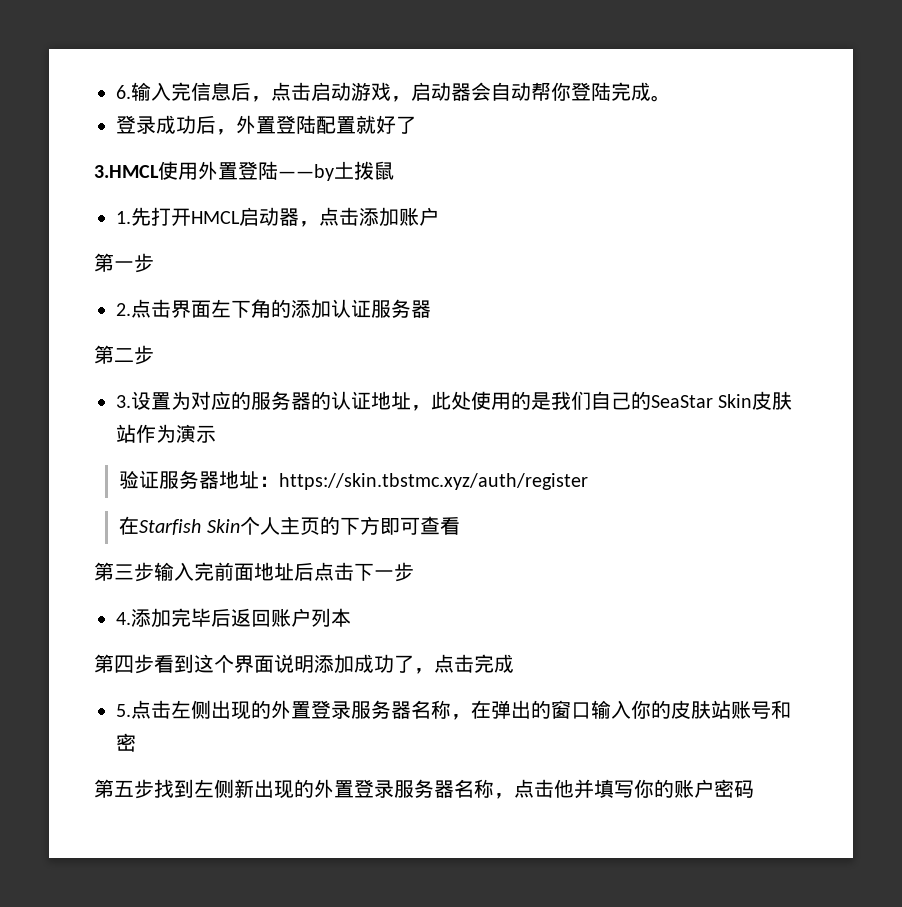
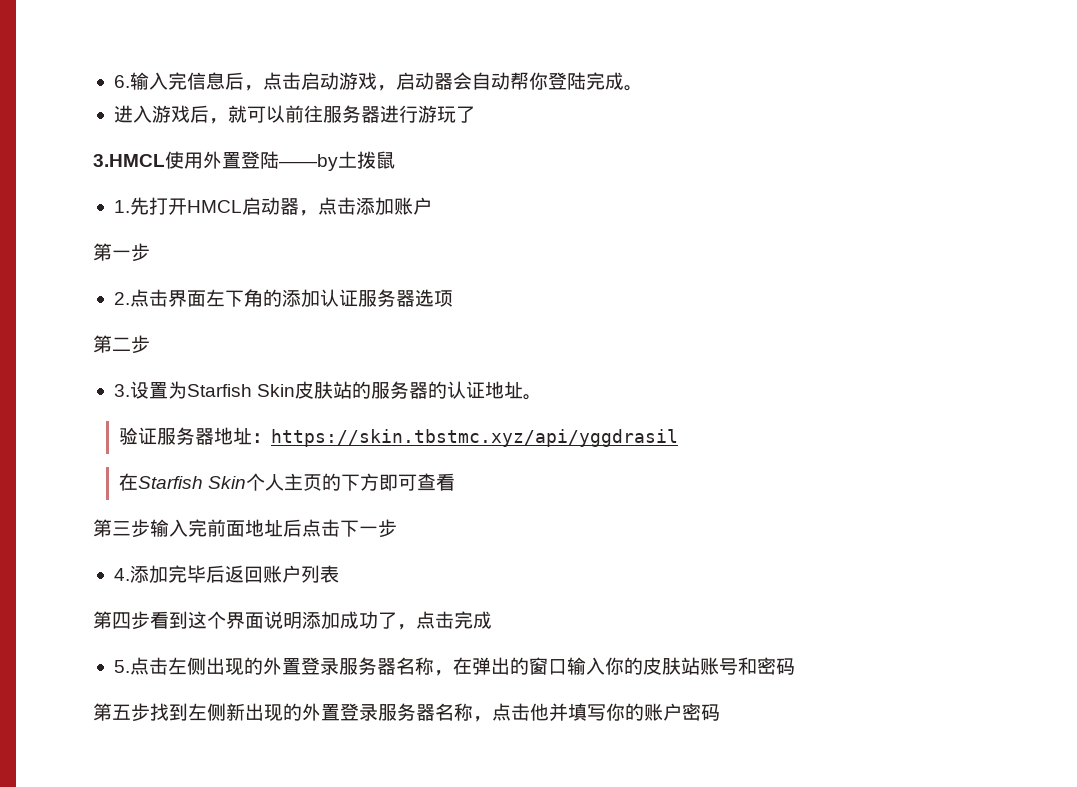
- 登录成功后，外置登陆配置就好了
+ 进入游戏后，就可以前往服务器进行游玩了
- 2.点击界面左下角的添加认证服务器
+ 2.点击界面左下角的添加认证服务器选项
- 3.设置为对应的服务器的认证地址，此处使用的是我们自己的SeaStar Skin皮肤站作为演示
+ 3.设置为Starfish Skin皮肤站的服务器的认证地址。
- 验证服务器地址：https://skin.tbstmc.xyz/auth/register
+ 验证服务器地址：https://skin.tbstmc.xyz/api/yggdrasil
- 4.添加完毕后返回账户列本
+ 4.添加完毕后返回账户列表
- 5.点击左侧出现的外置登录服务器名称，在弹出的窗口输入你的皮肤站账号和密
+ 5.点击左侧出现的外置登录服务器名称，在弹出的窗口输入你的皮肤站账号和密码

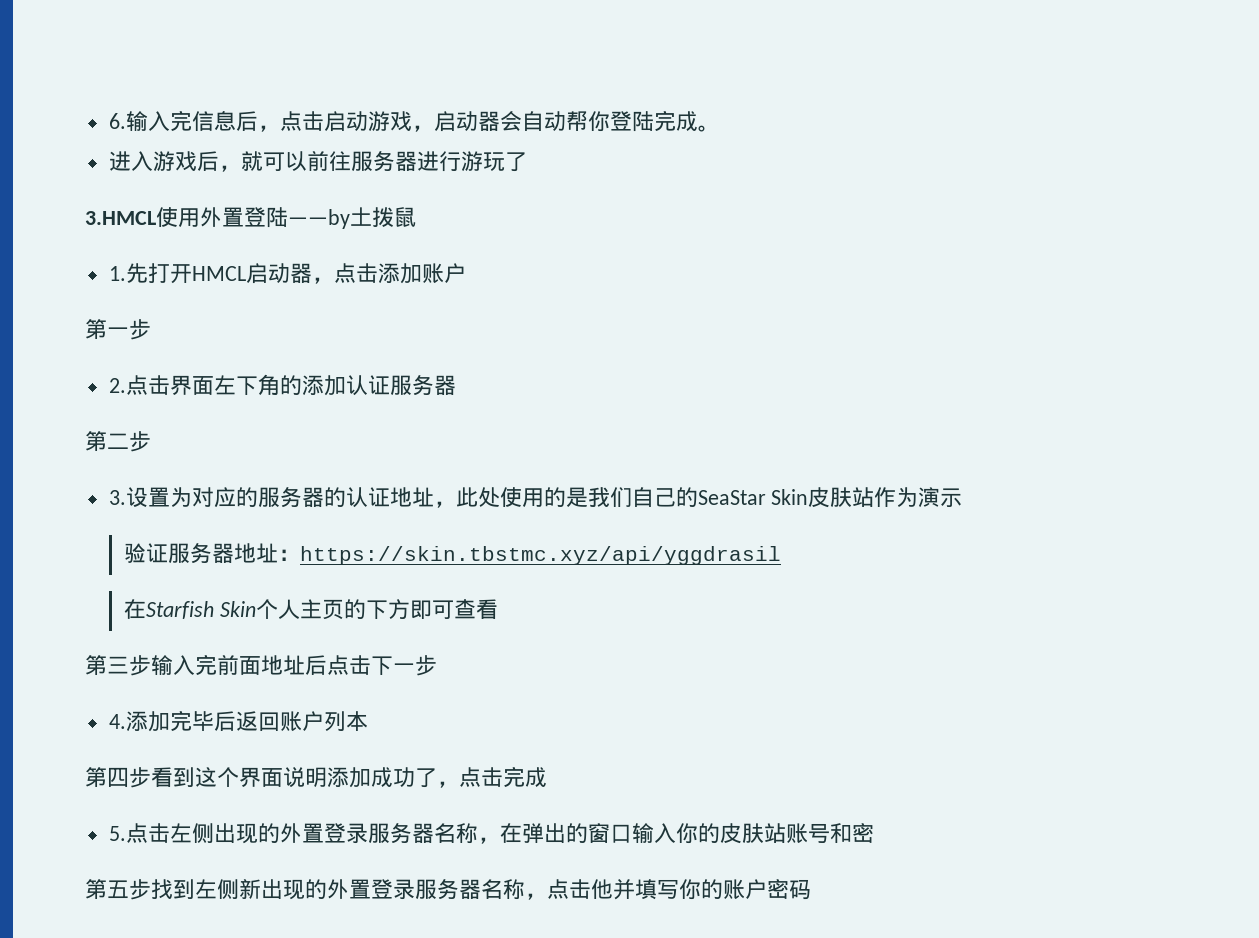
- 2.点击界面左下角的添加认证服务器选项
+ 2.点击界面左下角的添加认证服务器
- 3.设置为Starfish Skin皮肤站的服务器的认证地址。
+ 3.设置为对应的服务器的认证地址，此处使用的是我们自己的SeaStar Skin皮肤站作为演示
- 4.添加完毕后返回账户列表
+ 4.添加完毕后返回账户列本
- 5.点击左侧出现的外置登录服务器名称，在弹出的窗口输入你的皮肤站账号和密码
+ 5.点击左侧出现的外置登录服务器名称，在弹出的窗口输入你的皮肤站账号和密

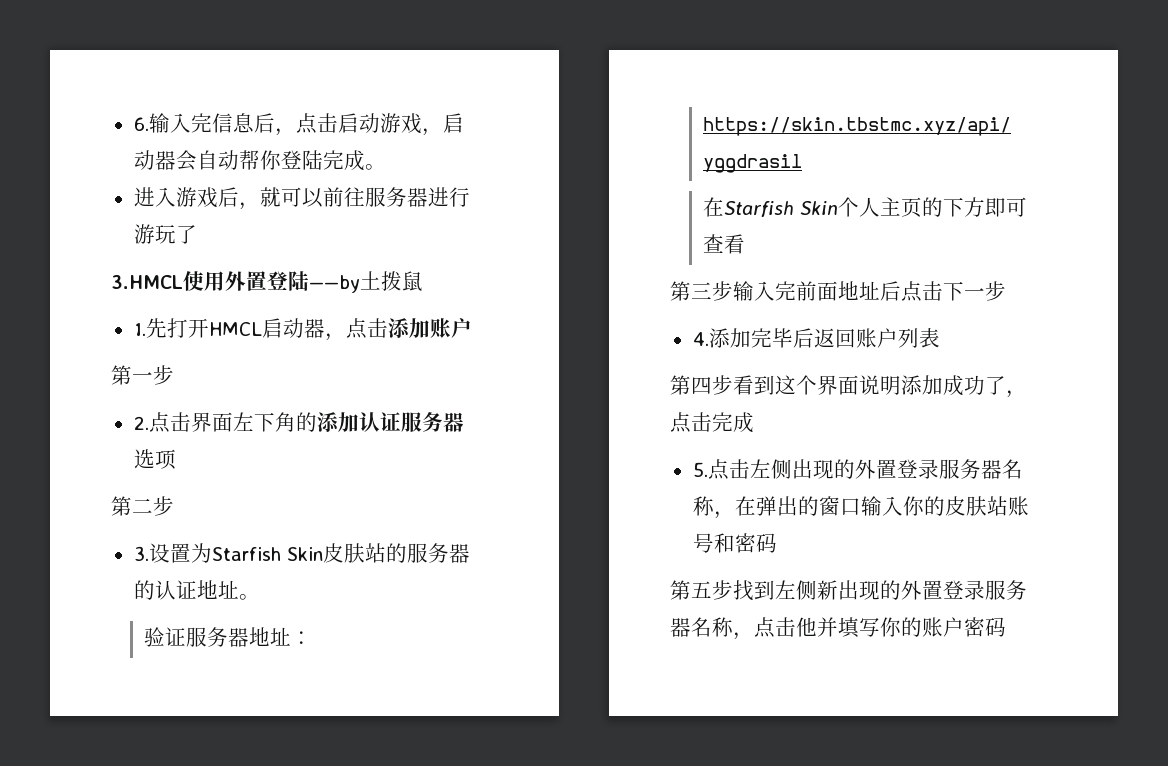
- 2.点击界面左下角的添加认证服务器
+ 2.点击界面左下角的添加认证服务器选项
- 3.设置为对应的服务器的认证地址，此处使用的是我们自己的SeaStar Skin皮肤站作为演示
+ 3.设置为Starfish Skin皮肤站的服务器的认证地址。
- 4.添加完毕后返回账户列本
+ 4.添加完毕后返回账户列表
- 5.点击左侧出现的外置登录服务器名称，在弹出的窗口输入你的皮肤站账号和密
+ 5.点击左侧出现的外置登录服务器名称，在弹出的窗口输入你的皮肤站账号和密码

